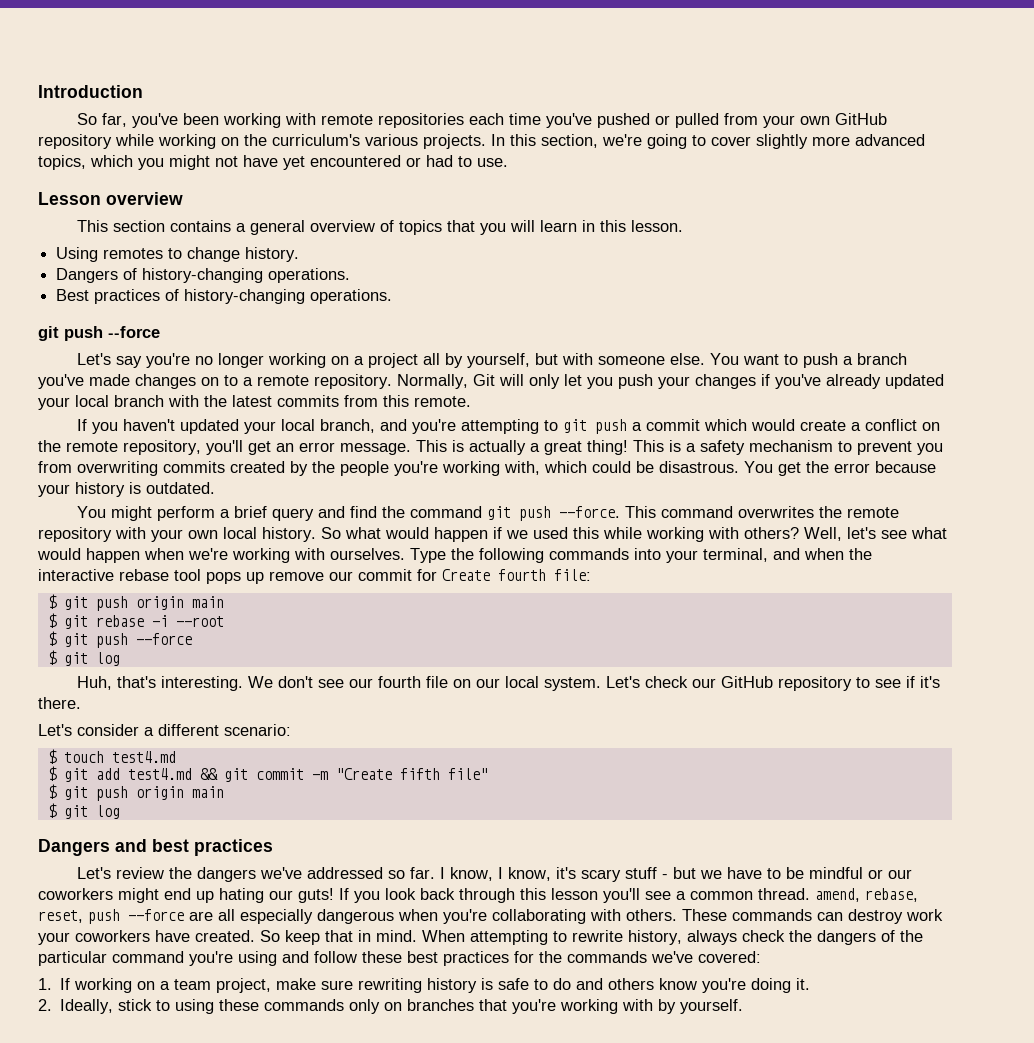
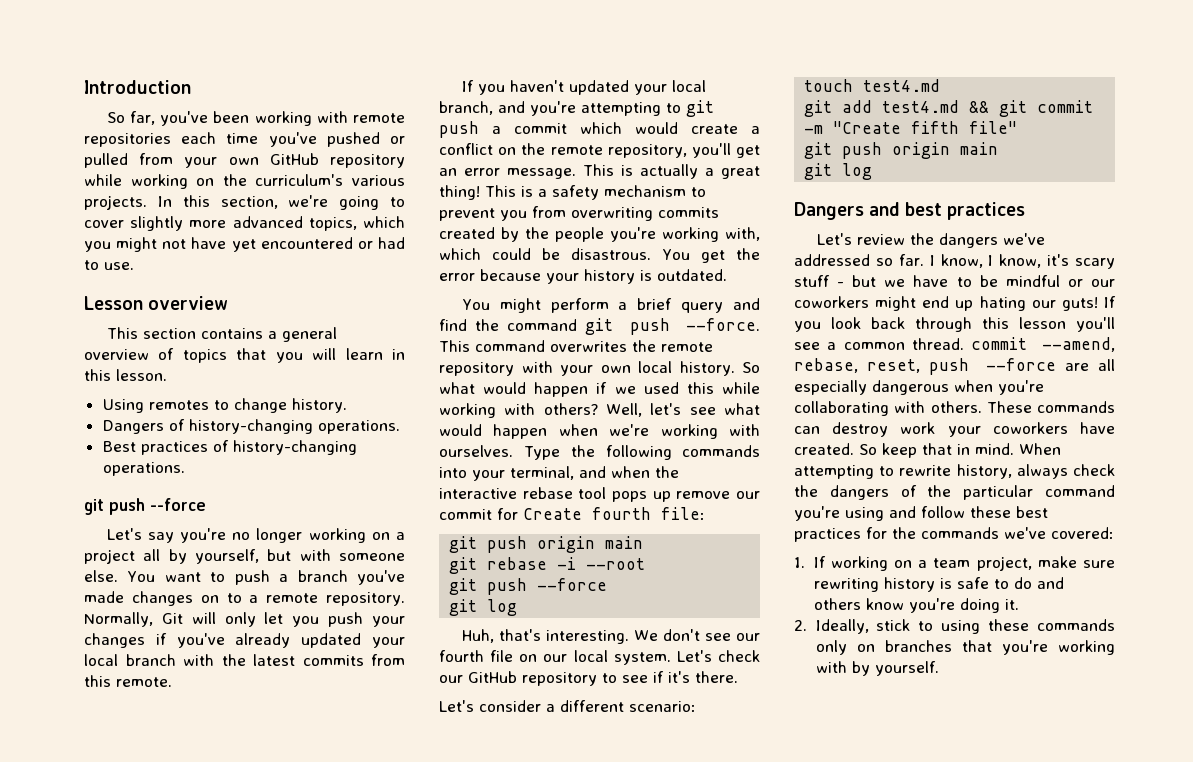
  Type the following commands into your terminal, and when the interactive rebase tool pops up remove our commit for Create fourth file:
- $ git push origin main
- $ git rebase -i --root
- $ git push --force
- $ git log
+ git push origin main
+ git rebase -i --root
+ git push --force
+ git log
- $ touch test4.md
+ touch test4.md
- $ git add test4.md && git commit -m "Create fifth file"
- $ git push origin main
- $ git log
+ git add test4.md && git commit -m "Create fifth file"
+ git push origin main
+ git log
- If you look back through this lesson you'll see a common thread. amend, rebase, reset, push --force are all especially dangerous when you're collaborating with others.
+ If you look back through this lesson you'll see a common thread. commit --amend, rebase, reset, push --force are all especially dangerous when you're collaborating with others.

